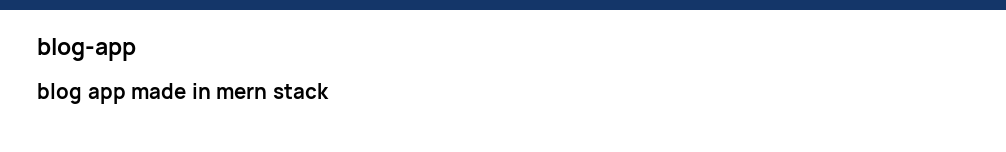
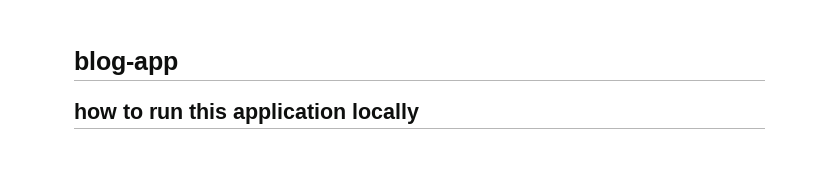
- blog app made in mern stack
+ how to run this application locally

